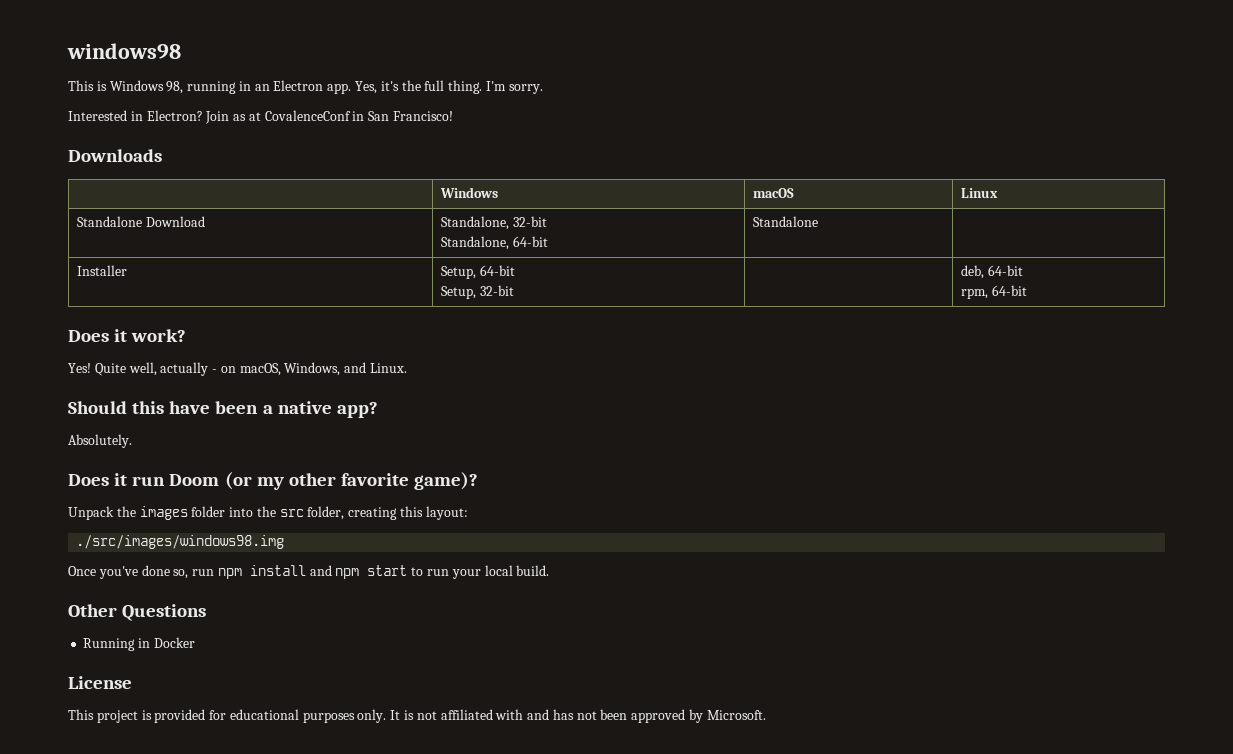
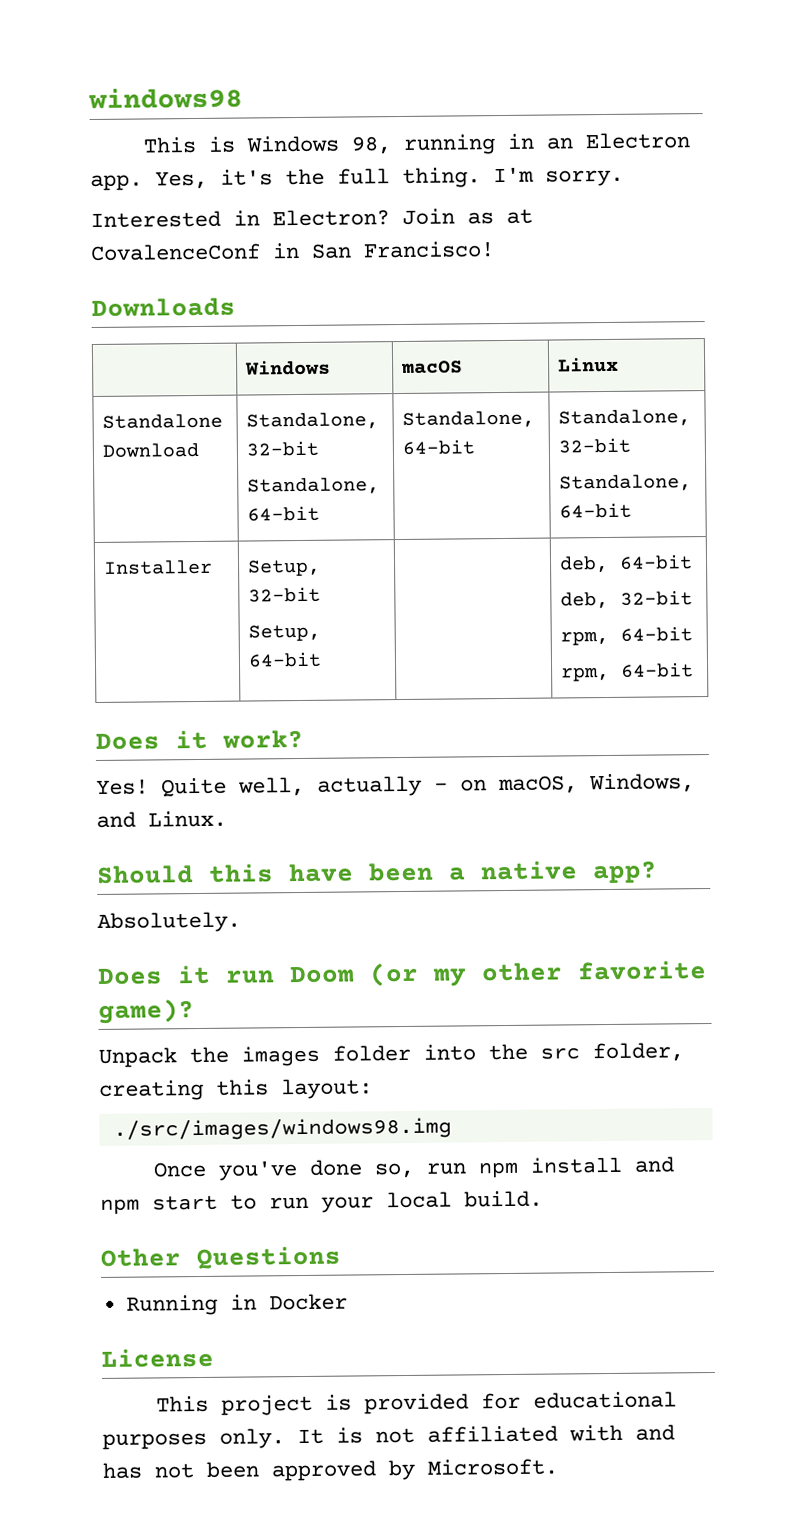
  Standalone Download | Standalone, 32-bit
- Standalone, 64-bit | Standalone |
+ Standalone, 64-bit | Standalone, 64-bit | Standalone, 32-bit
+ Standalone, 64-bit
- Installer | Setup, 64-bit
- Setup, 32-bit | | deb, 64-bit
+ Installer | Setup, 32-bit
+ Setup, 64-bit | | deb, 64-bit
+ deb, 32-bit
+ rpm, 64-bit

